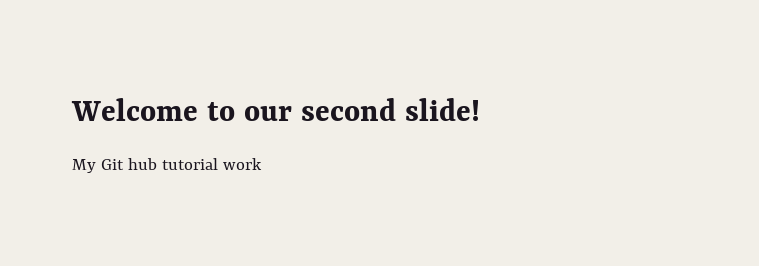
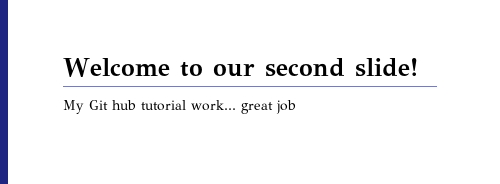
- My Git hub tutorial work
+ My Git hub tutorial work... great job

